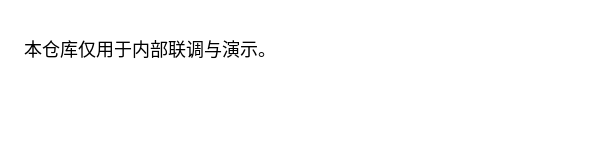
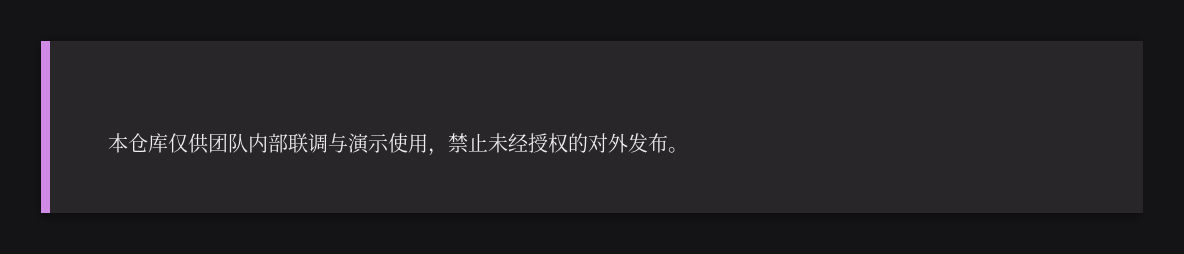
- 本仓库仅用于内部联调与演示。
+ 本仓库仅供团队内部联调与演示使用，禁止未经授权的对外发布。

